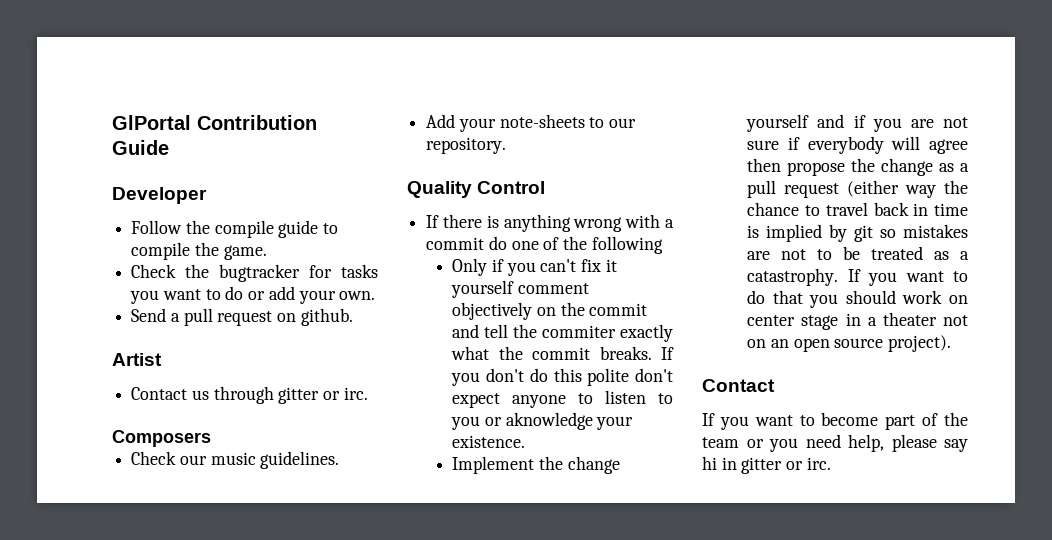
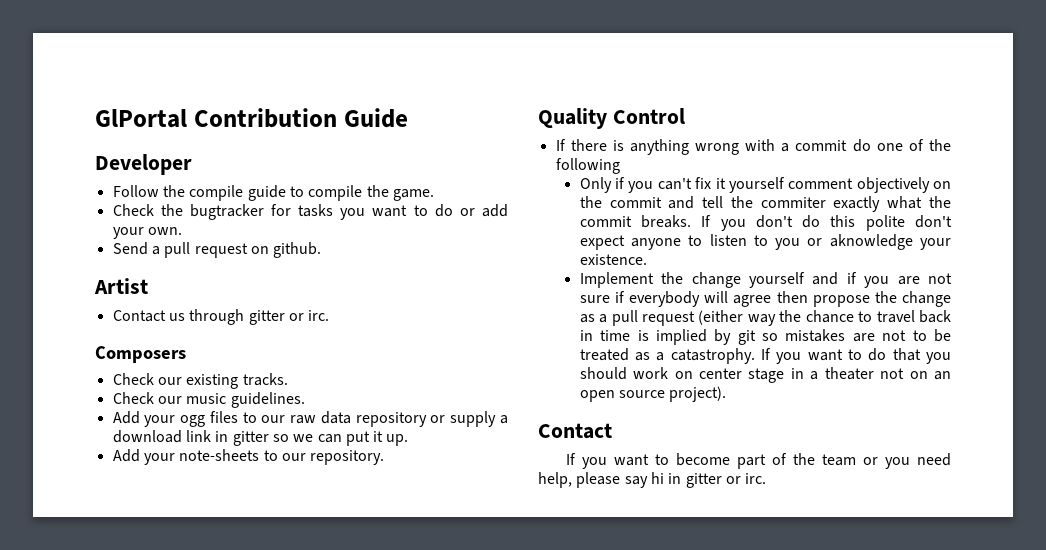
+ Check our existing tracks.
+ Add your ogg files to our raw data repository or supply a download link in gitter so we can put it up.

